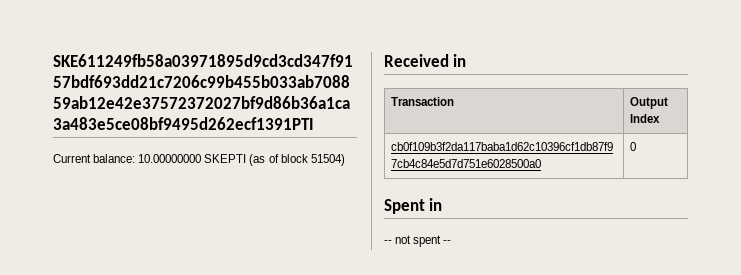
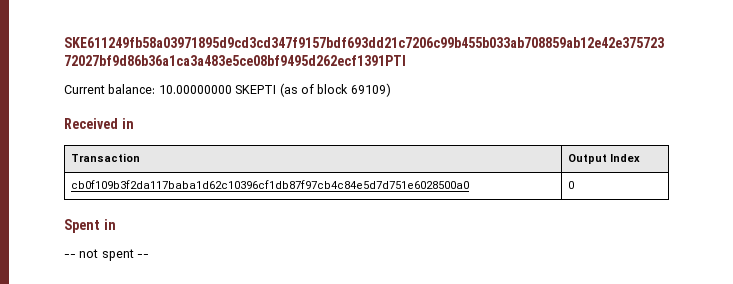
- Current balance: 10.00000000 SKEPTI (as of block 51504)
+ Current balance: 10.00000000 SKEPTI (as of block 69109)

